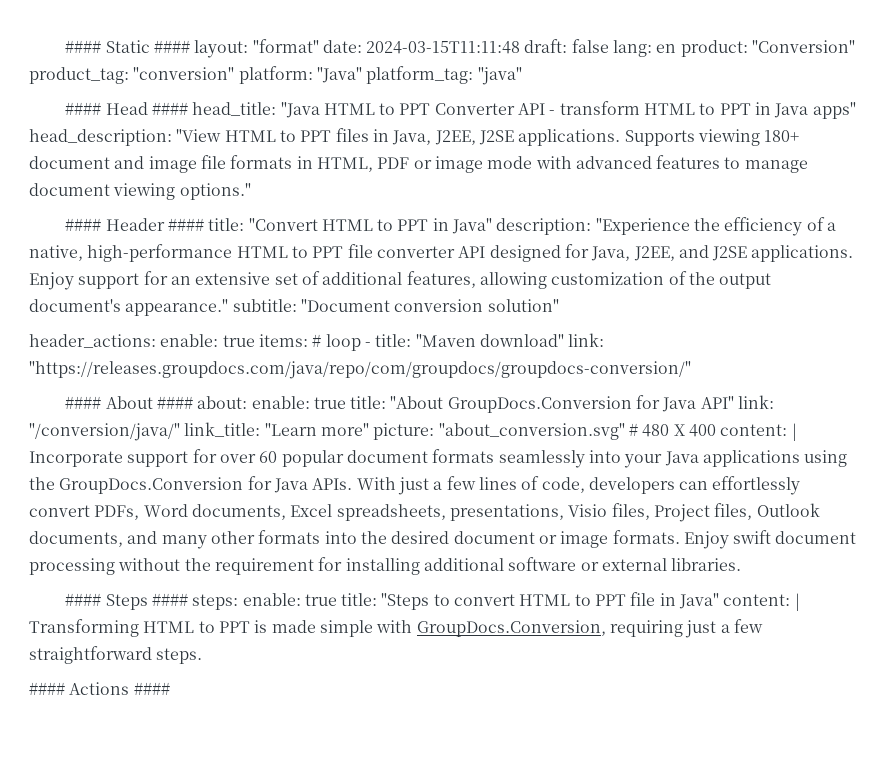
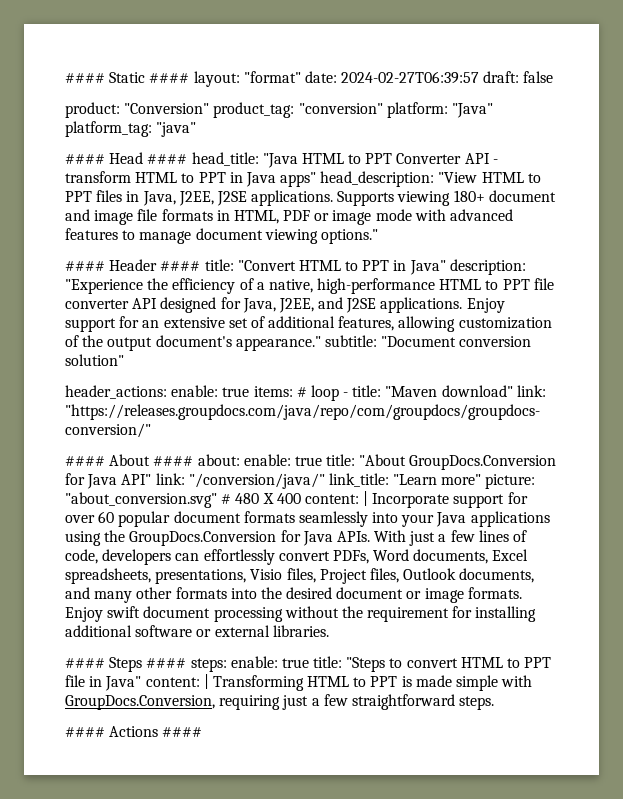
- #### Static #### layout: "format" date: 2024-03-15T11:11:48 draft: false lang: en product: "Conversion" product_tag: "conversion" platform: "Java" platform_tag: "java"
+ #### Static #### layout: "format" date: 2024-02-27T06:39:57 draft: false
+ product: "Conversion" product_tag: "conversion" platform: "Java" platform_tag: "java"

